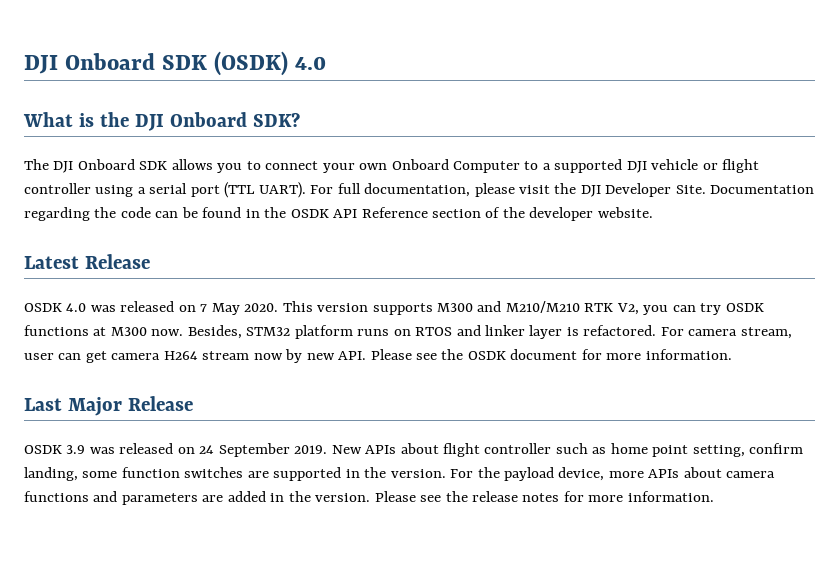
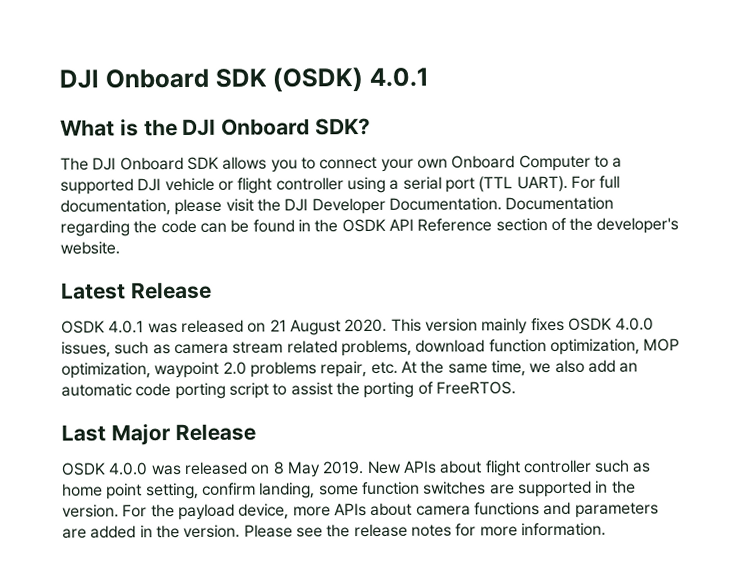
- DJI Onboard SDK (OSDK) 4.0
+ DJI Onboard SDK (OSDK) 4.0.1
- For full documentation, please visit the DJI Developer Site.
+ For full documentation, please visit the DJI Developer Documentation.
- Documentation regarding the code can be found in the OSDK API Reference section of the developer website.
+ Documentation regarding the code can be found in the OSDK API Reference section of the developer's website.
- OSDK 4.0 was released on 7 May 2020.
+ OSDK 4.0.1 was released on 21 August 2020.
- This version supports M300 and M210/M210 RTK V2, you can try OSDK functions at M300 now. Besides, STM32 platform runs on RTOS and linker layer is refactored. For camera stream, user can get camera H264 stream now by new API. Please see the OSDK document for more information.
+ This version mainly fixes OSDK 4.0.0 issues, such as camera stream related problems, download function optimization, MOP optimization, waypoint 2.0 problems repair, etc. At the same time, we also add an automatic code porting script to assist the porting of FreeRTOS.
- OSDK 3.9 was released on 24 September 2019.
+ OSDK 4.0.0 was released on 8 May 2019.

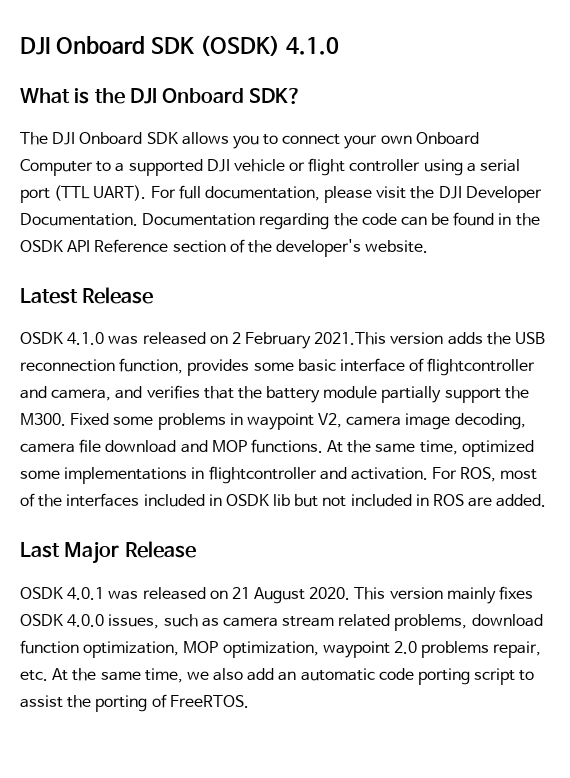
- DJI Onboard SDK (OSDK) 4.0.1
+ DJI Onboard SDK (OSDK) 4.1.0
+ OSDK 4.1.0 was released on 2 February 2021.This version adds the USB reconnection function, provides some basic interface of flightcontroller and camera, and verifies that the battery module partially support the M300. Fixed some problems in waypoint V2, camera image decoding, camera file download and MOP functions. At the same time, optimized some implementations in flightcontroller and activation. For ROS, most of the interfaces included in OSDK lib but not included in ROS are added.
+ Last Major Release
- Last Major Release
- OSDK 4.0.0 was released on 8 May 2019. New APIs about flight controller such as home point setting, confirm landing, some function switches are supported in the version. For the payload device, more APIs about camera functions and parameters are added in the version. Please see the release notes for more information.

